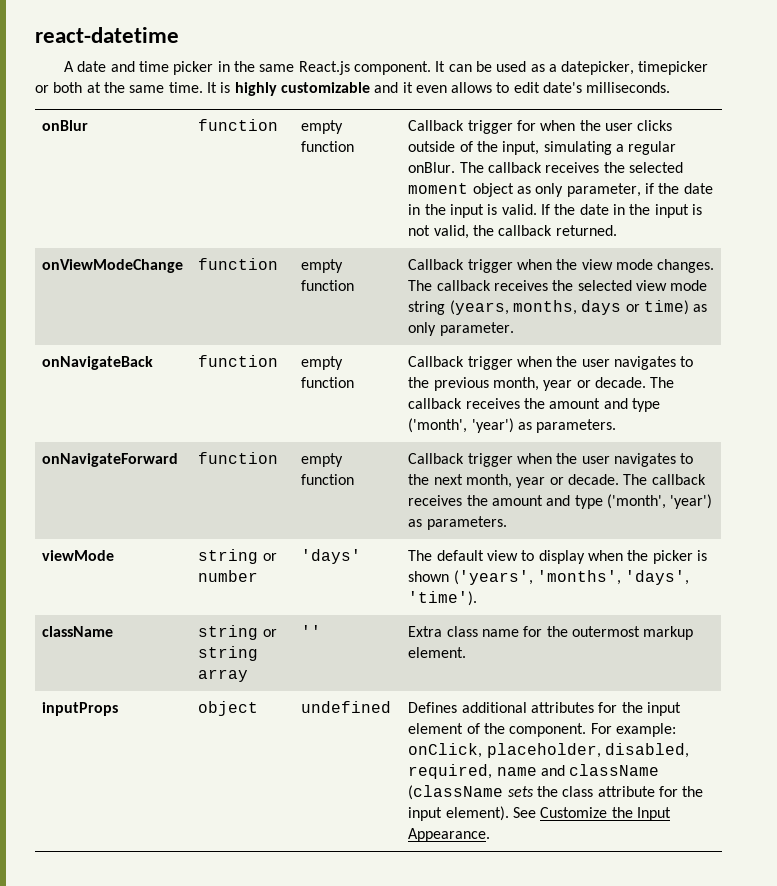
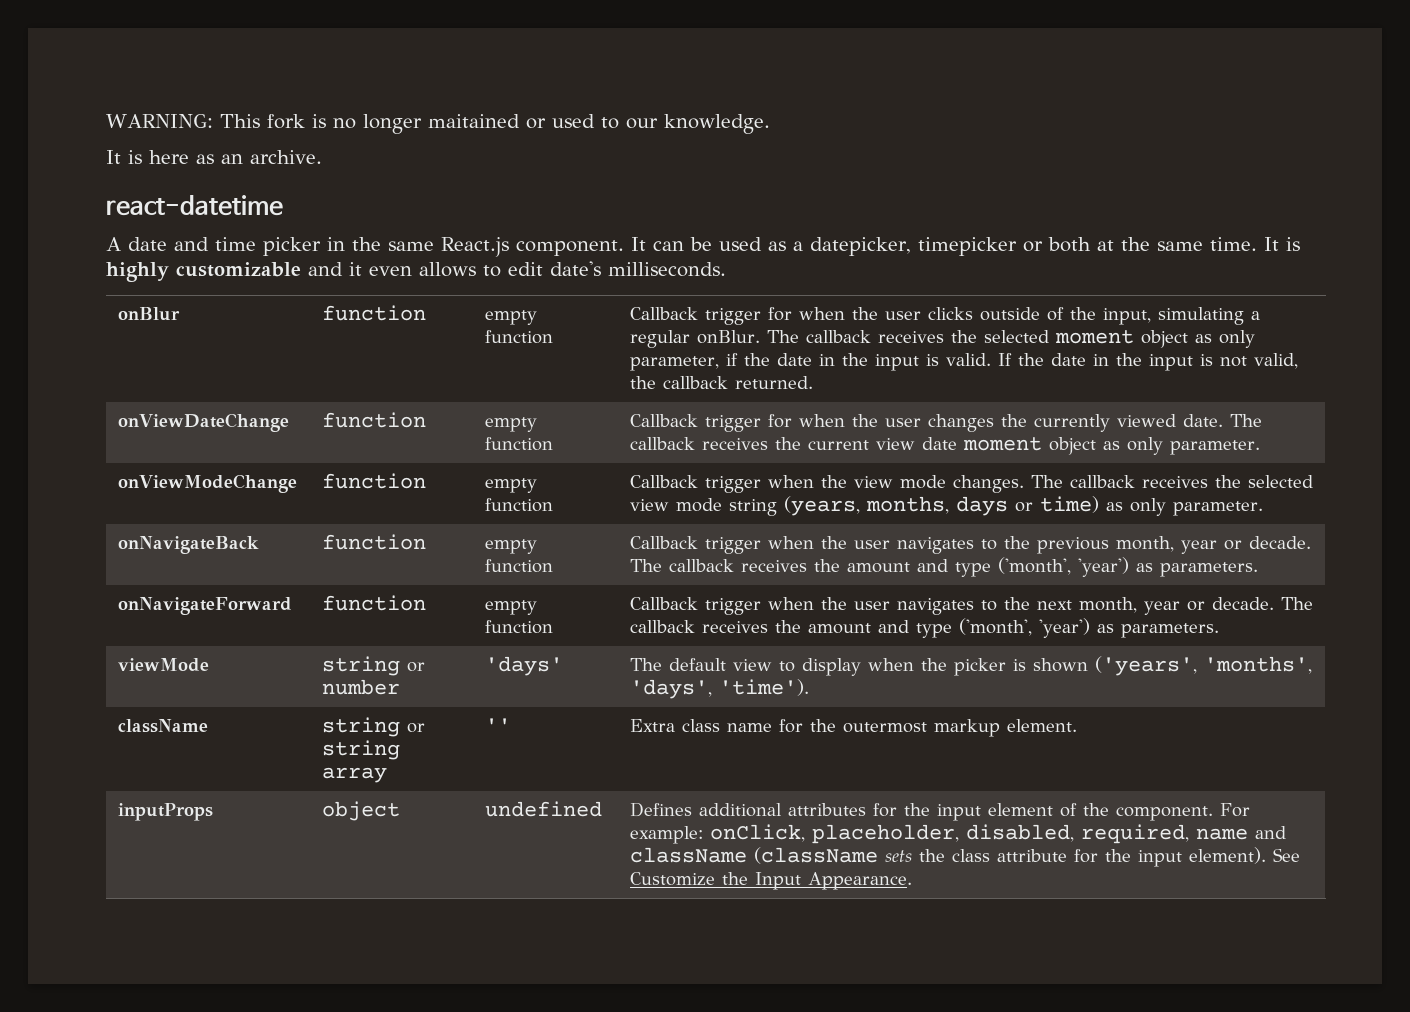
+ WARNING: This fork is no longer maitained or used to our knowledge.
+ It is here as an archive.
+ onViewDateChange | function | empty function | Callback trigger for when the user changes the currently viewed date. The callback receives the current view date moment object as only parameter.

